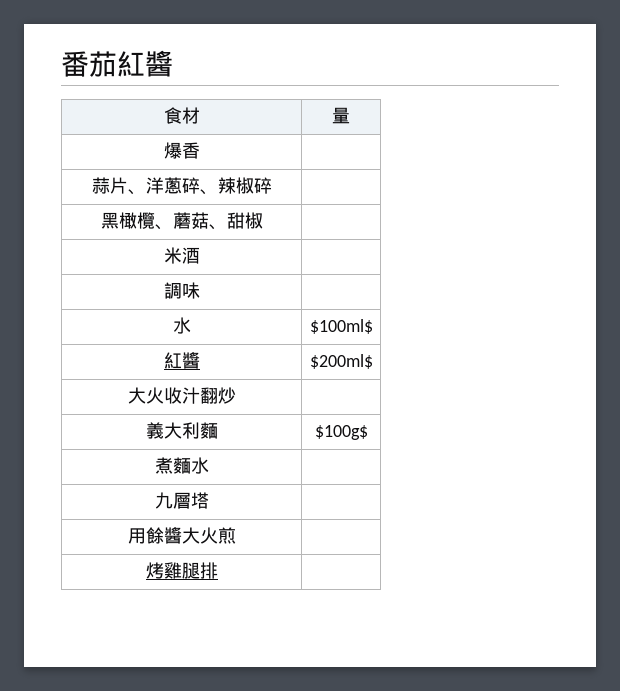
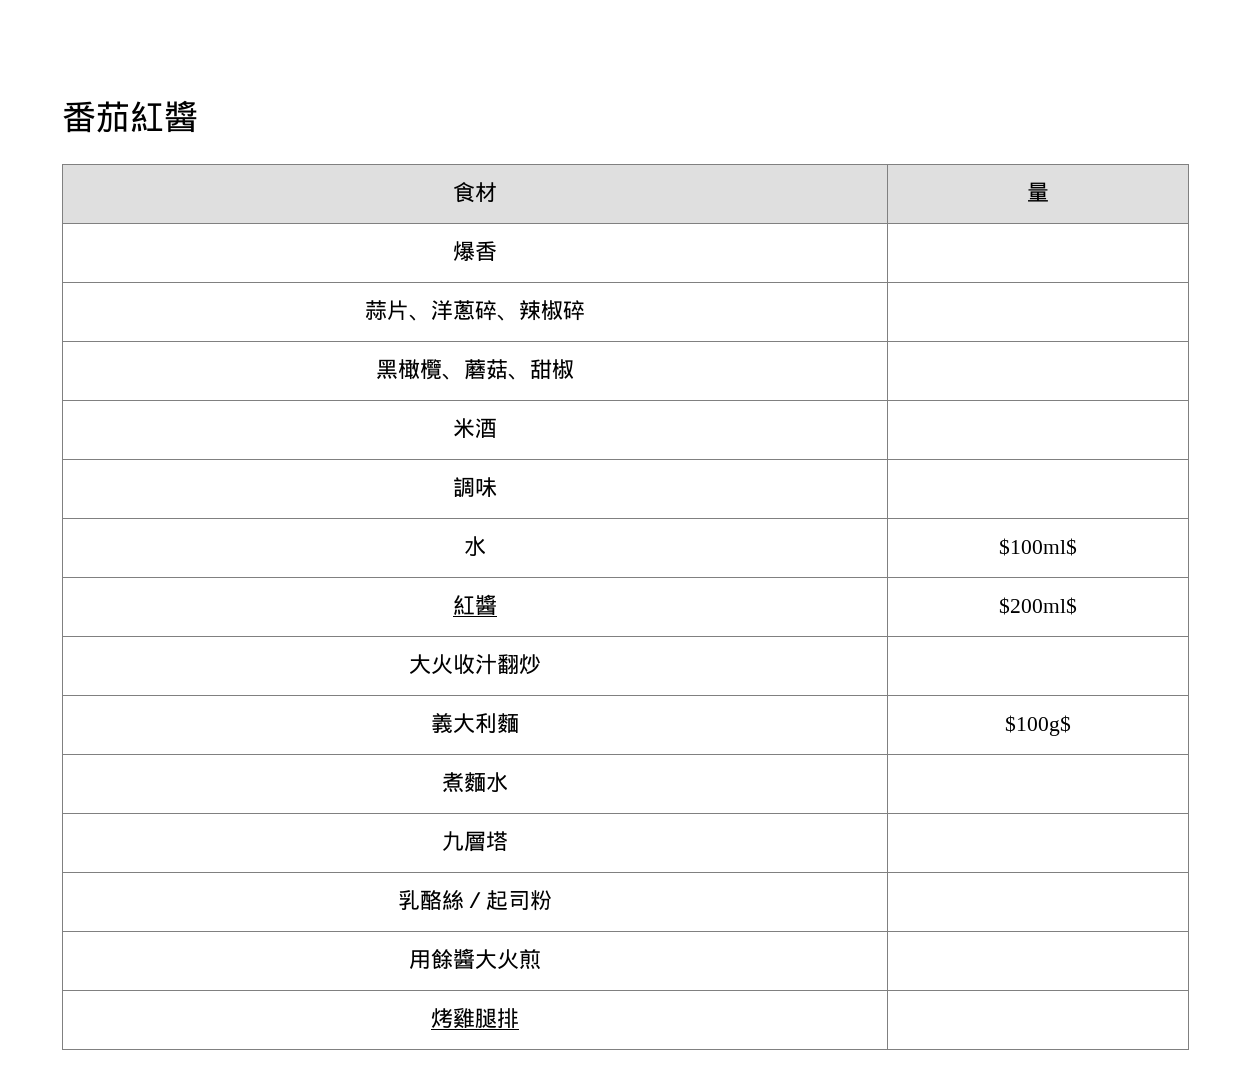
+ 乳酪絲／起司粉 |

